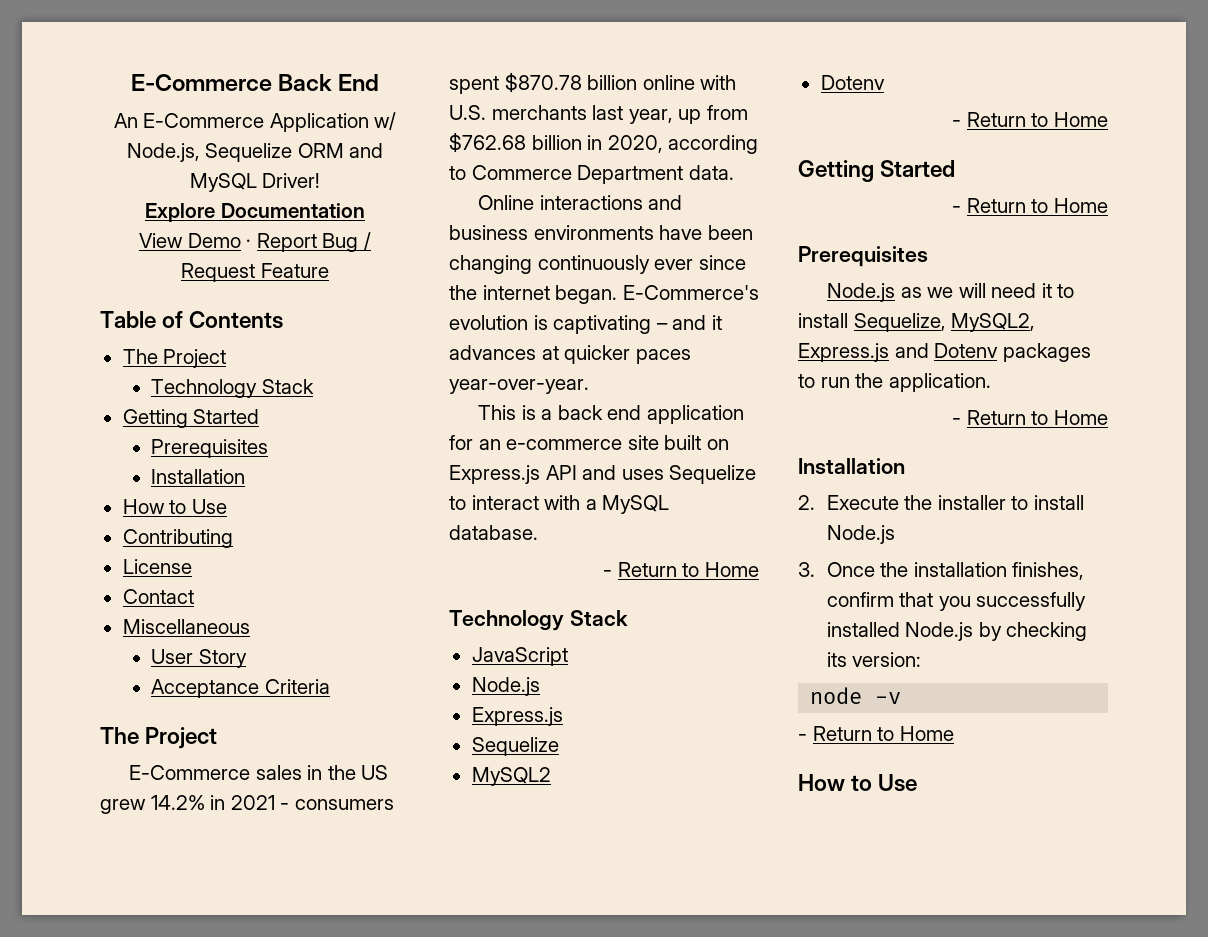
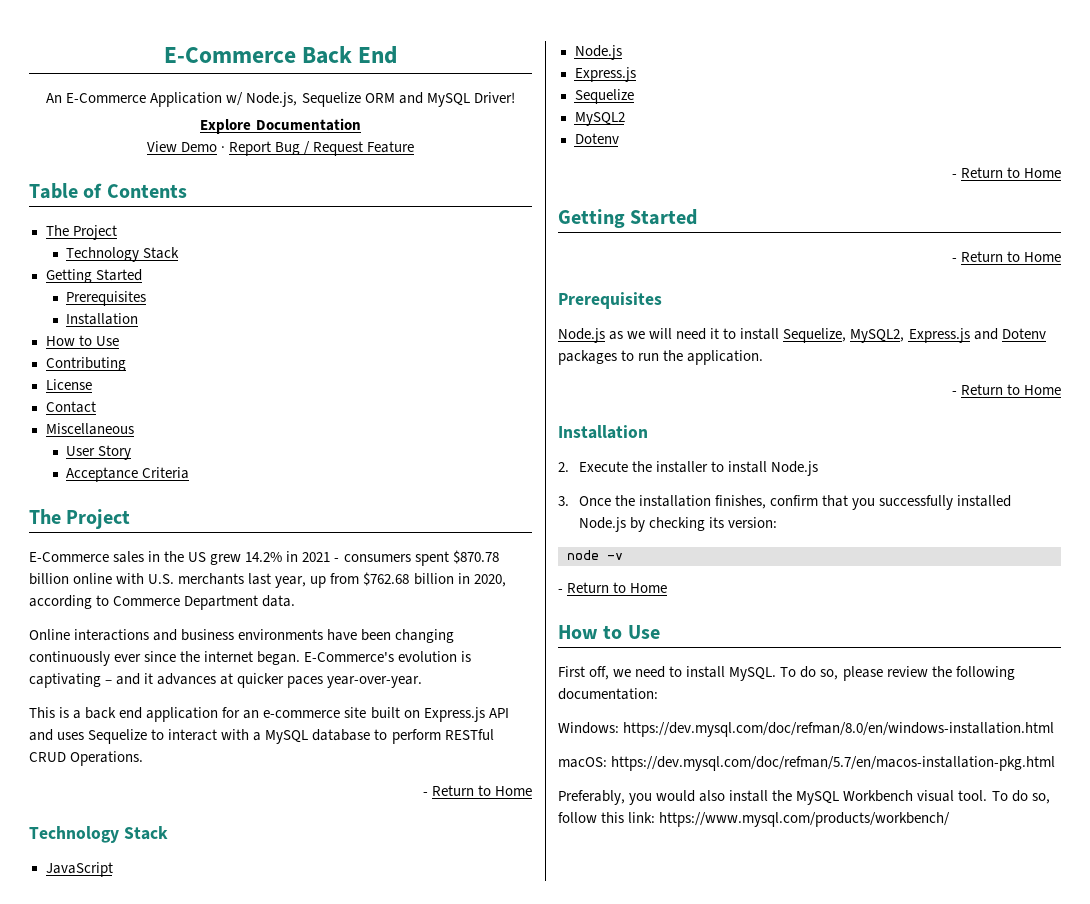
- This is a back end application for an e-commerce site built on Express.js API and uses Sequelize to interact with a MySQL database.
+ This is a back end application for an e-commerce site built on Express.js API and uses Sequelize to interact with a MySQL database to perform RESTful CRUD Operations.
+ First off, we need to install MySQL. To do so, please review the following documentation:
+ Windows: https://dev.mysql.com/doc/refman/8.0/en/windows-installation.html
+ macOS: https://dev.mysql.com/doc/refman/5.7/en/macos-installation-pkg.html
+ Preferably, you would also install the MySQL Workbench visual tool. To do so, follow this link: https://www.mysql.com/products/workbench/

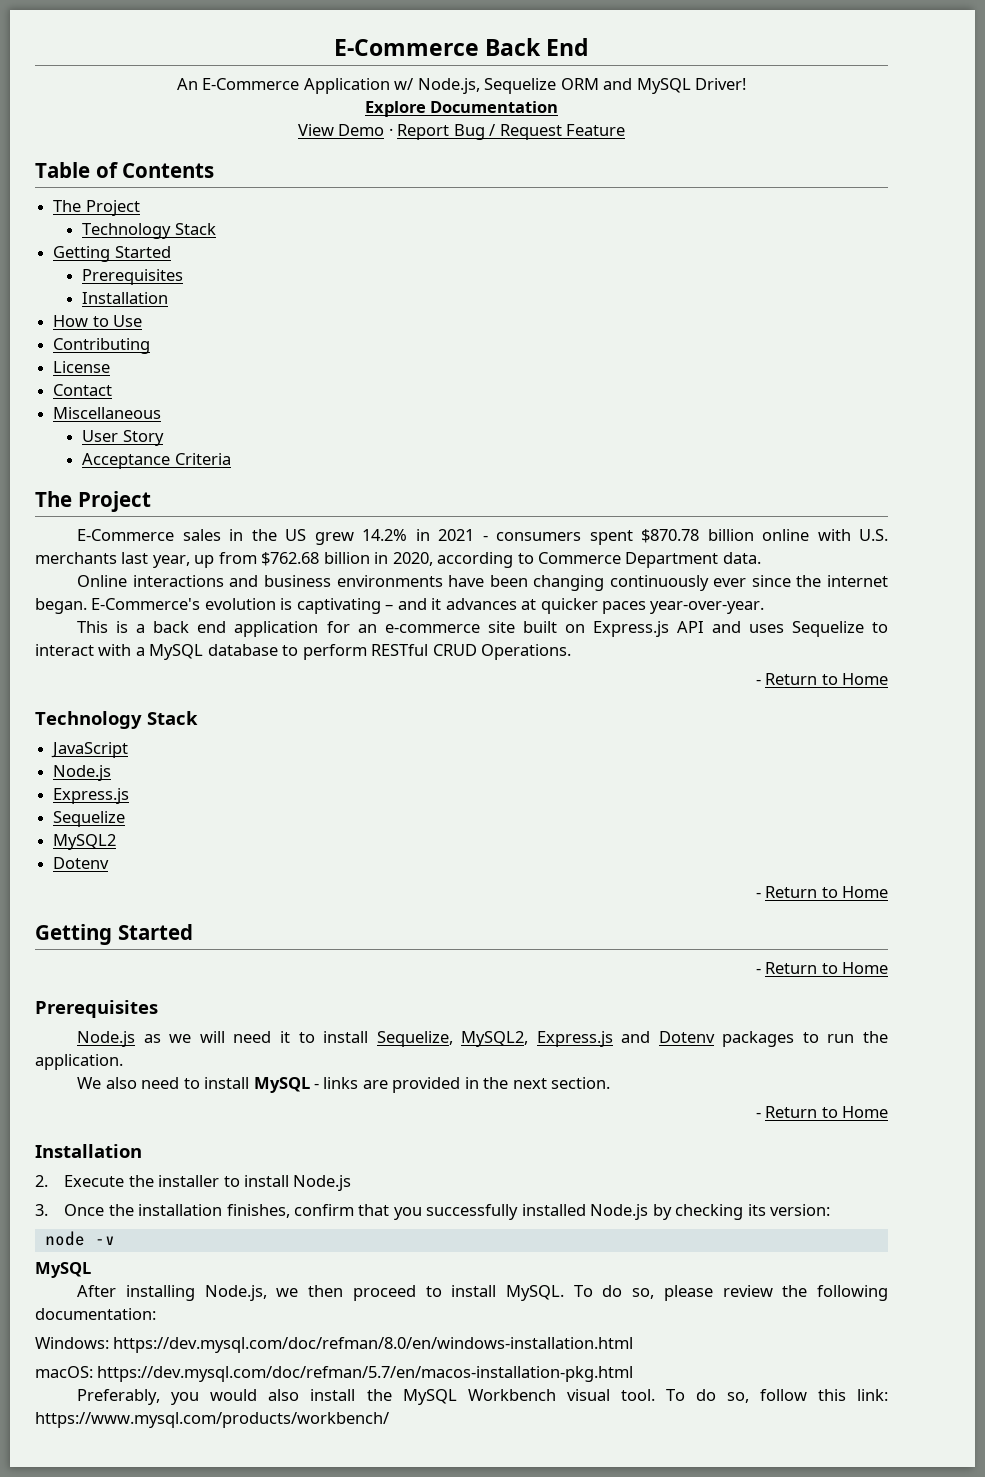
+ We also need to install MySQL - links are provided in the next section.
  node -v
- - Return to Home
- How to Use
- First off, we need to install MySQL.
+ MySQL
+ After installing Node.js, we then proceed to install MySQL.

